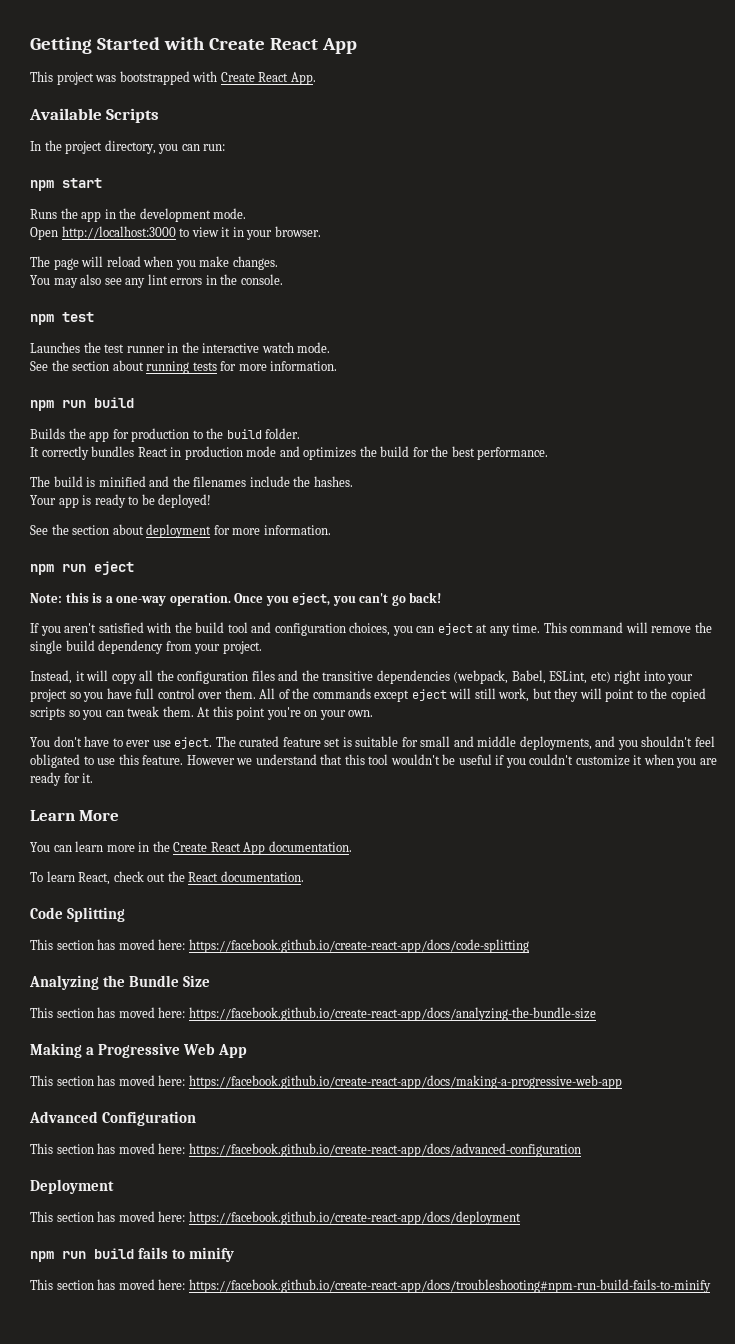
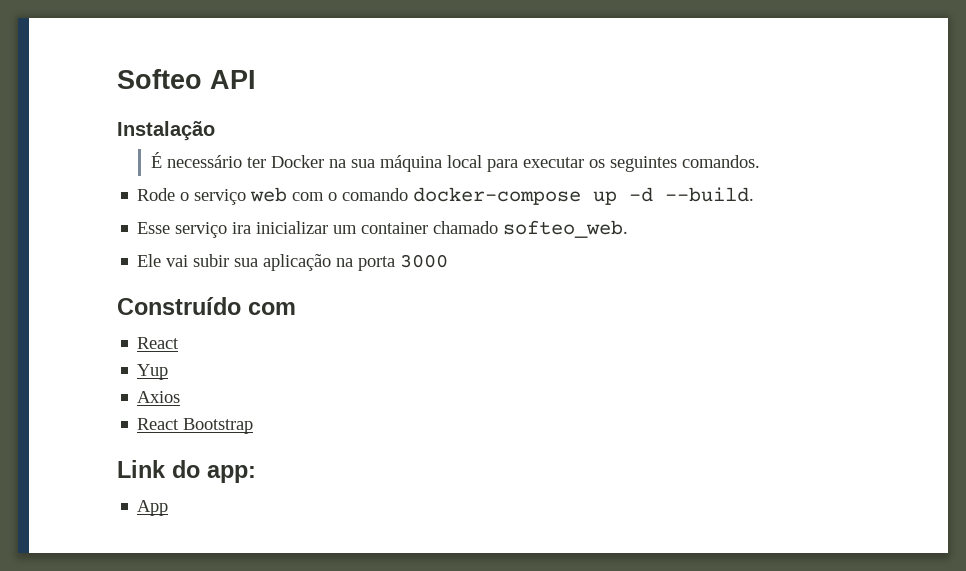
- Getting Started with Create React App
- This project was bootstrapped with Create React App.
- Available Scripts
- In the project directory, you can run:
- npm start
- Runs the app in the development mode.
- Open http://localhost:3000 to view it in your browser.
- The page will reload when you make changes.
- You may also see any lint errors in the console.
- npm test
- Launches the test runner in the interactive watch mode.
- See the section about running tests for more information.
- npm run build
- Builds the app for production to the build folder.
- It correctly bundles React in production mode and optimizes the build for the best performance.
- The build is minified and the filenames include the hashes.
- Your app is ready to be deployed!
- See the section about deployment for more information.
- npm run eject
- Note: this is a one-way operation. Once you eject, you can't go back!
- If you aren't satisfied with the build tool and configuration choices, you can eject at any time. This command will remove the single build dependency from your project.
- Instead, it will copy all the configuration files and the transitive dependencies (webpack, Babel, ESLint, etc) right into your project so you have full control over them. All of the commands except eject will still work, but they will point to the copied scripts so you can tweak them. At this point you're on your own.
- You don't have to ever use eject. The curated feature set is suitable for small and middle deployments, and you shouldn't feel obligated to use this feature. However we understand that this tool wouldn't be useful if you couldn't customize it when you are ready for it.
- Learn More
- You can learn more in the Create React App documentation.
- To learn React, check out the React documentation.
- Code Splitting
- This section has moved here: https://facebook.github.io/create-react-app/docs/code-splitting
- Analyzing the Bundle Size
- This section has moved here: https://facebook.github.io/create-react-app/docs/analyzing-the-bundle-size
- Making a Progressive Web App
- This section has moved here: https://facebook.github.io/create-react-app/docs/making-a-progressive-web-app
- Advanced Configuration
- This section has moved here: https://facebook.github.io/create-react-app/docs/advanced-configuration
- Deployment
- This section has moved here: https://facebook.github.io/create-react-app/docs/deployment
- npm run build fails to minify
- This section has moved here: https://facebook.github.io/create-react-app/docs/troubleshooting#npm-run-build-fails-to-minify
+ Softeo API
+ Instalação
+ É necessário ter Docker na sua máquina local para executar os seguintes comandos.
+ Rode o serviço web com o comando docker-compose up -d --build.
+ Esse serviço ira inicializar um container chamado softeo_web.
+ Ele vai subir sua aplicação na porta 3000
+ Construído com
+ React
+ Yup
+ Axios
+ React Bootstrap
+ Link do app:
+ App

